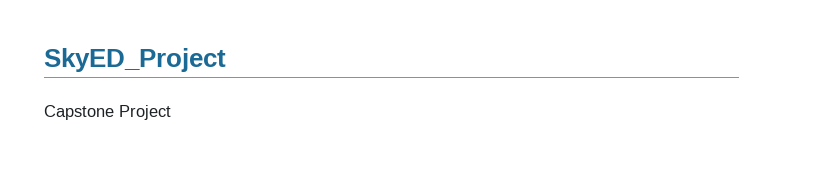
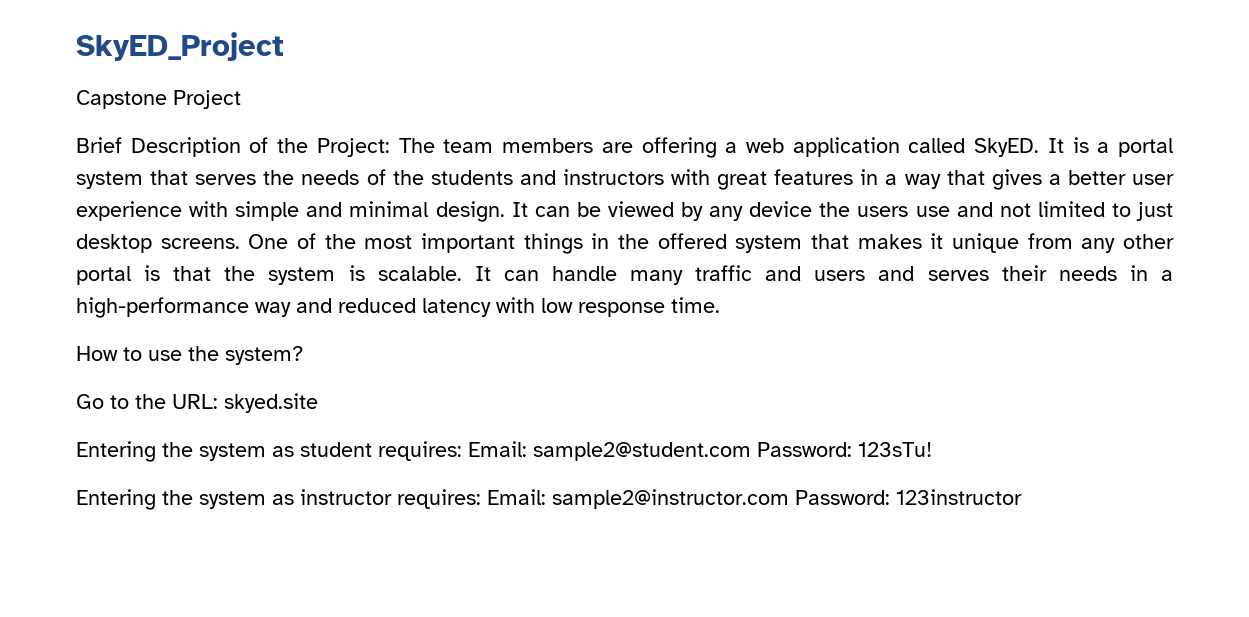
+ Brief Description of the Project: The team members are offering a web application called SkyED. It is a portal system that serves the needs of the students and instructors with great features in a way that gives a better user experience with simple and minimal design. It can be viewed by any device the users use and not limited to just desktop screens. One of the most important things in the offered system that makes it unique from any other portal is that the system is scalable. It can handle many traffic and users and serves their needs in a high-performance way and reduced latency with low response time.
+ How to use the system?
+ Go to the URL: skyed.site
+ Entering the system as student requires: Email: sample2@student.com Password: 123sTu!
+ Entering the system as instructor requires: Email: sample2@instructor.com Password: 123instructor

